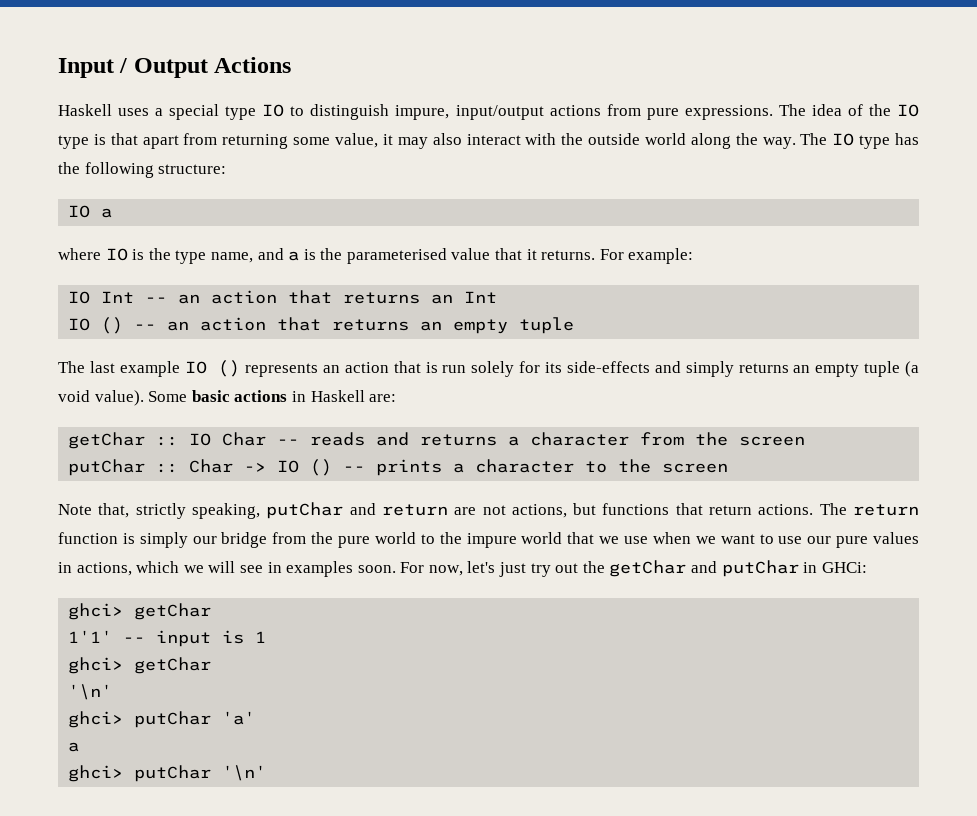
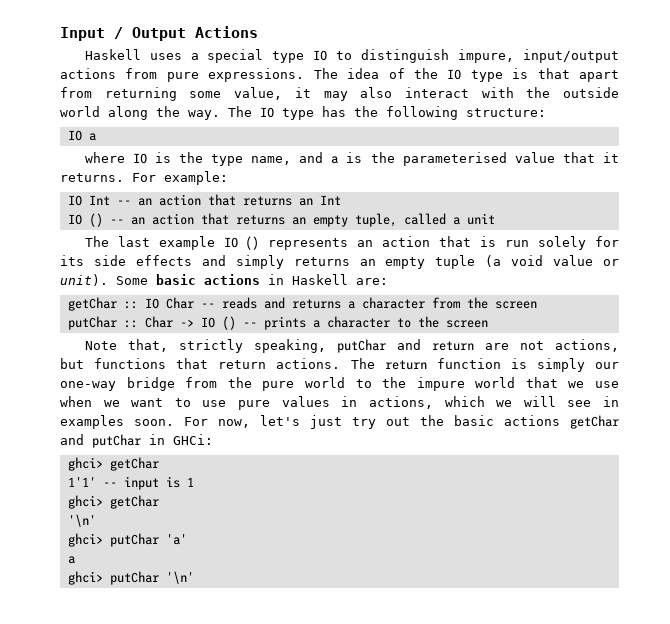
- IO () -- an action that returns an empty tuple
+ IO () -- an action that returns an empty tuple, called a unit
- The last example IO () represents an action that is run solely for its side-effects and simply returns an empty tuple (a void value).
+ The last example IO () represents an action that is run solely for its side effects and simply returns an empty tuple (a void value or unit).
- The return function is simply our bridge from the pure world to the impure world that we use when we want to use our pure values in actions, which we will see in examples soon.
+ The return function is simply our one-way bridge from the pure world to the impure world that we use when we want to use pure values in actions, which we will see in examples soon.
- For now, let's just try out the getChar and putChar in GHCi:
+ For now, let's just try out the basic actions getChar and putChar in GHCi:

